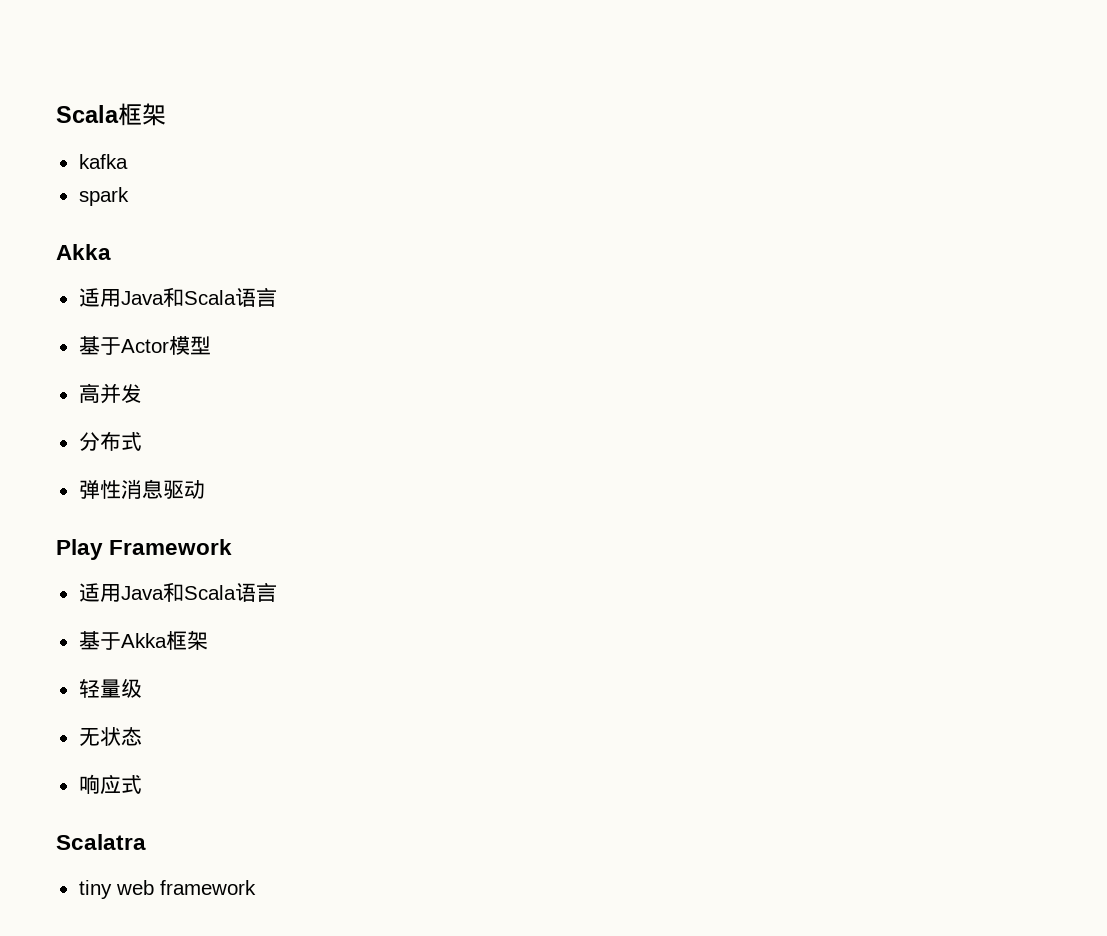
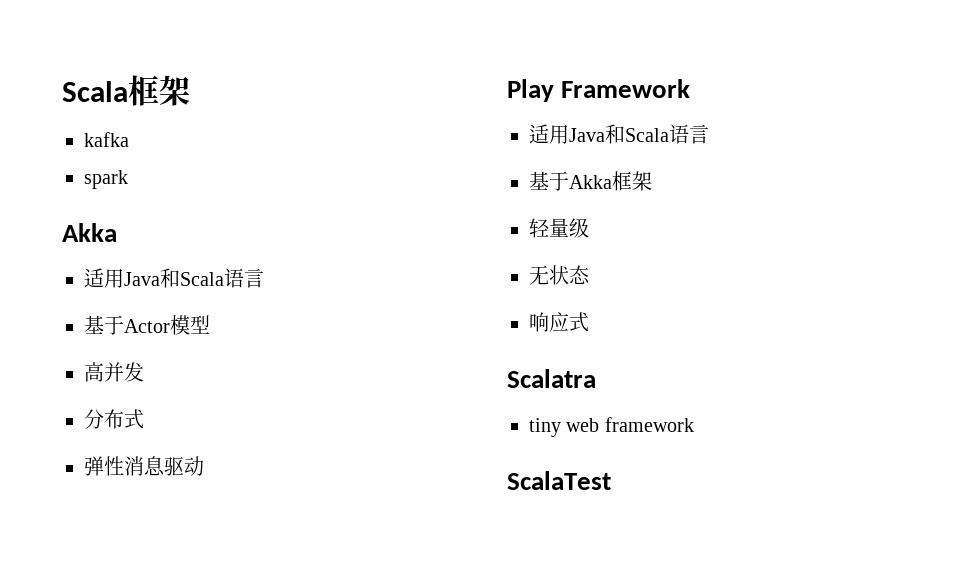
+ ScalaTest

